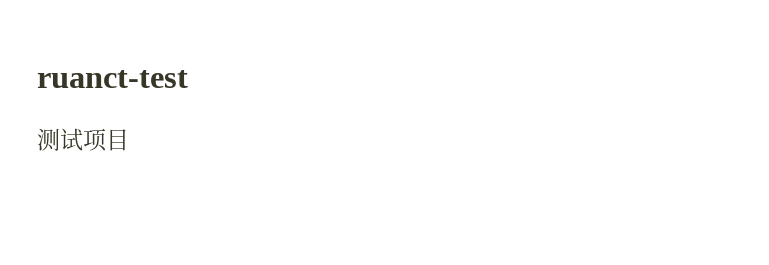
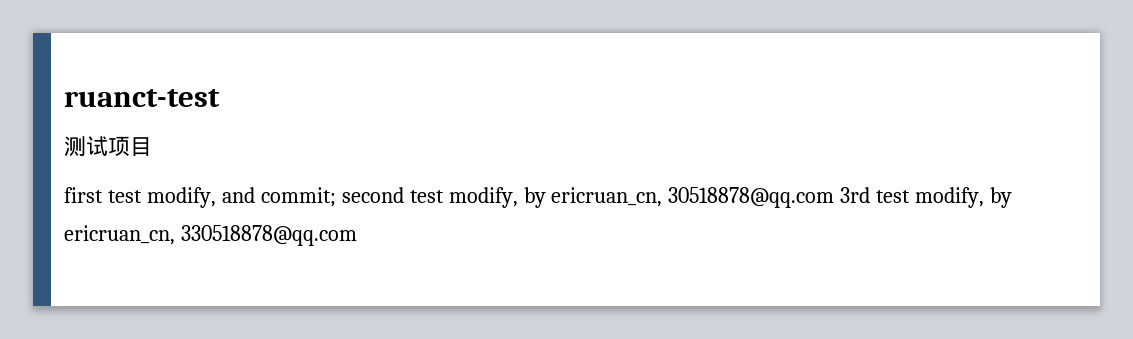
+ first test modify, and commit; second test modify, by ericruan_cn, 30518878@qq.com 3rd test modify, by ericruan_cn, 330518878@qq.com

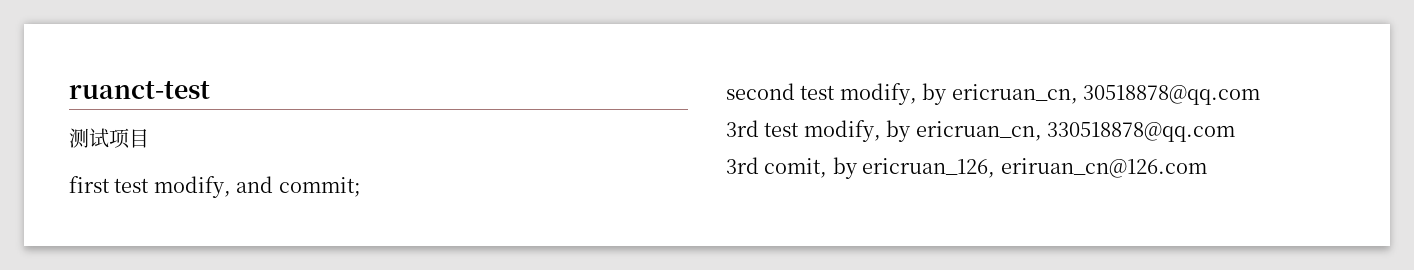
- first test modify, and commit; second test modify, by ericruan_cn, 30518878@qq.com 3rd test modify, by ericruan_cn, 330518878@qq.com
+ first test modify, and commit;
+ second test modify, by ericruan_cn, 30518878@qq.com
+ 3rd test modify, by ericruan_cn, 330518878@qq.com
+ 3rd comit, by ericruan_126, eriruan_cn@126.com

